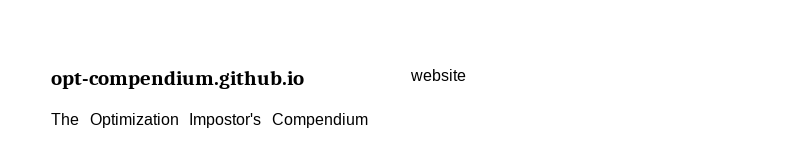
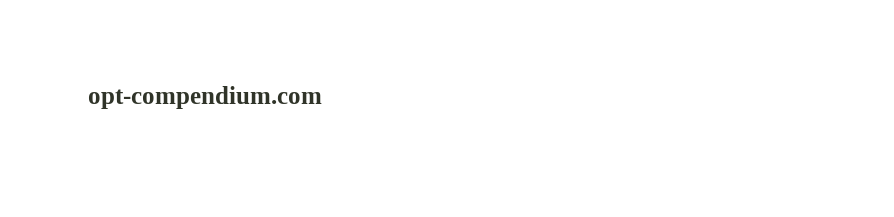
- opt-compendium.github.io
- The Optimization Impostor's Compendium website
+ opt-compendium.com

